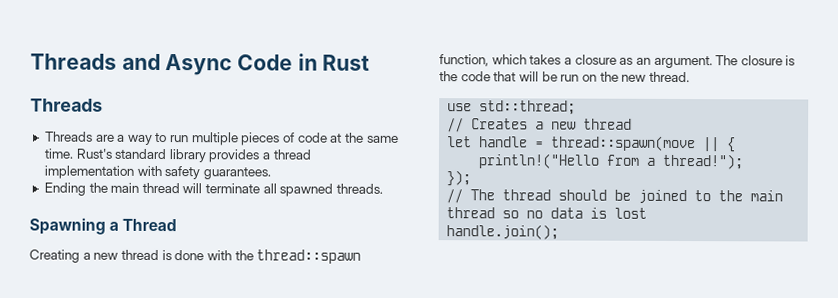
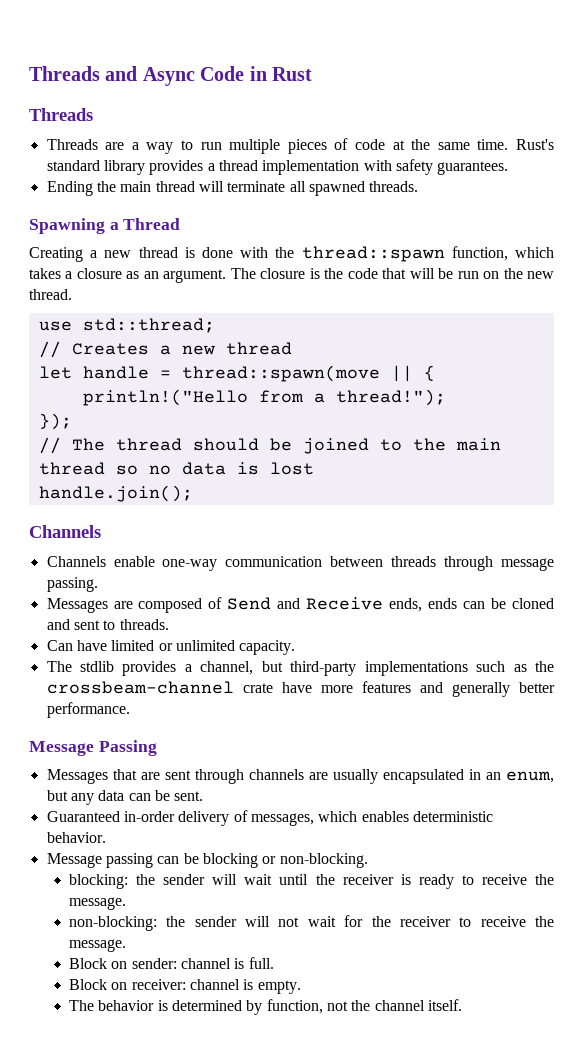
  handle.join();
+ Channels
+ Channels enable one-way communication between threads through message passing.
+ Messages are composed of Send and Receive ends, ends can be cloned and sent to threads.
+ Can have limited or unlimited capacity.
+ The stdlib provides a channel, but third-party implementations such as the crossbeam-channel crate have more features and generally better performance.
+ Message Passing
+ Messages that are sent through channels are usually encapsulated in an enum, but any data can be sent.
+ Guaranteed in-order delivery of messages, which enables deterministic behavior.
+ Message passing can be blocking or non-blocking.
+ blocking: the sender will wait until the receiver is ready to receive the message.
+ non-blocking: the sender will not wait for the receiver to receive the message.
+ Block on sender: channel is full.
+ Block on receiver: channel is empty.
+ The behavior is determined by function, not the channel itself.

